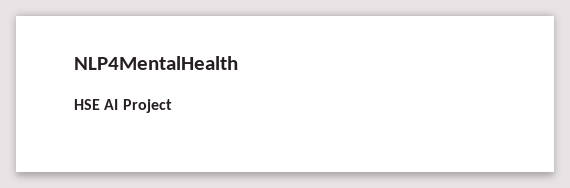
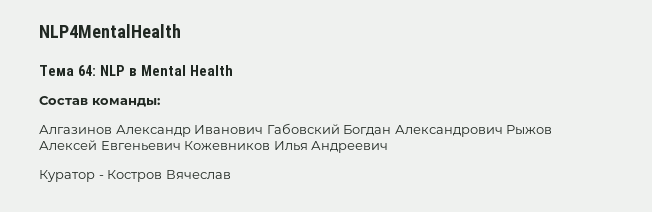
- HSE AI Project
+ Тема 64: NLP в Mental Health
+ Состав команды:
+ Алгазинов Александр Иванович Габовский Богдан Александрович Рыжов Алексей Евгеньевич Кожевников Илья Андреевич
+ Куратор - Костров Вячеслав

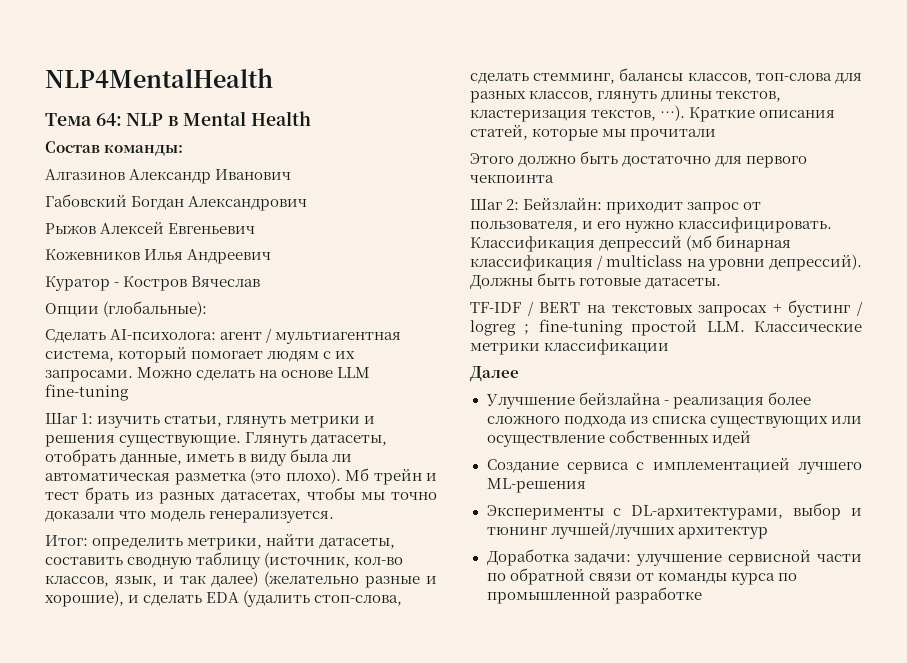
- Алгазинов Александр Иванович Габовский Богдан Александрович Рыжов Алексей Евгеньевич Кожевников Илья Андреевич
+ Алгазинов Александр Иванович
+ Габовский Богдан Александрович
+ Рыжов Алексей Евгеньевич
+ Кожевников Илья Андреевич
+ Опции (глобальные):
+ Сделать AI-психолога: агент / мультиагентная система, который помогает людям с их запросами. Можно сделать на основе LLM fine-tuning
+ Шаг 1: изучить статьи, глянуть метрики и решения существующие. Глянуть датасеты, отобрать данные, иметь в виду была ли автоматическая разметка (это плохо). Мб трейн и тест брать из разных датасетах, чтобы мы точно доказали что модель генерализуется.
+ Итог: определить метрики, найти датасеты, составить сводную таблицу (источник, кол-во классов, язык, и так далее) (желательно разные и хорошие), и сделать EDA (удалить стоп-слова, сделать стемминг, балансы классов, топ-слова для разных классов, глянуть длины текстов, кластеризация текстов, …). Краткие описания статей, которые мы прочитали
+ Этого должно быть достаточно для первого чекпоинта
+ Шаг 2: Бейзлайн: приходит запрос от пользователя, и его нужно классифицировать. Классификация депрессий (мб бинарная классификация / multiclass на уровни депрессий). Должны быть готовые датасеты.
+ TF-IDF / BERT на текстовых запросах + бустинг / logreg ; fine-tuning простой LLM. Классические метрики классификации
+ Далее
+ Улучшение бейзлайна - реализация более сложного подхода из списка существующих или осуществление собственных идей
+ Создание сервиса с имплементацией лучшего ML-решения
+ Эксперименты с DL-архитектурами, выбор и тюнинг лучшей/лучших архитектур
+ Доработка задачи: улучшение сервисной части по обратной связи от команды курса по промышленной разработке

